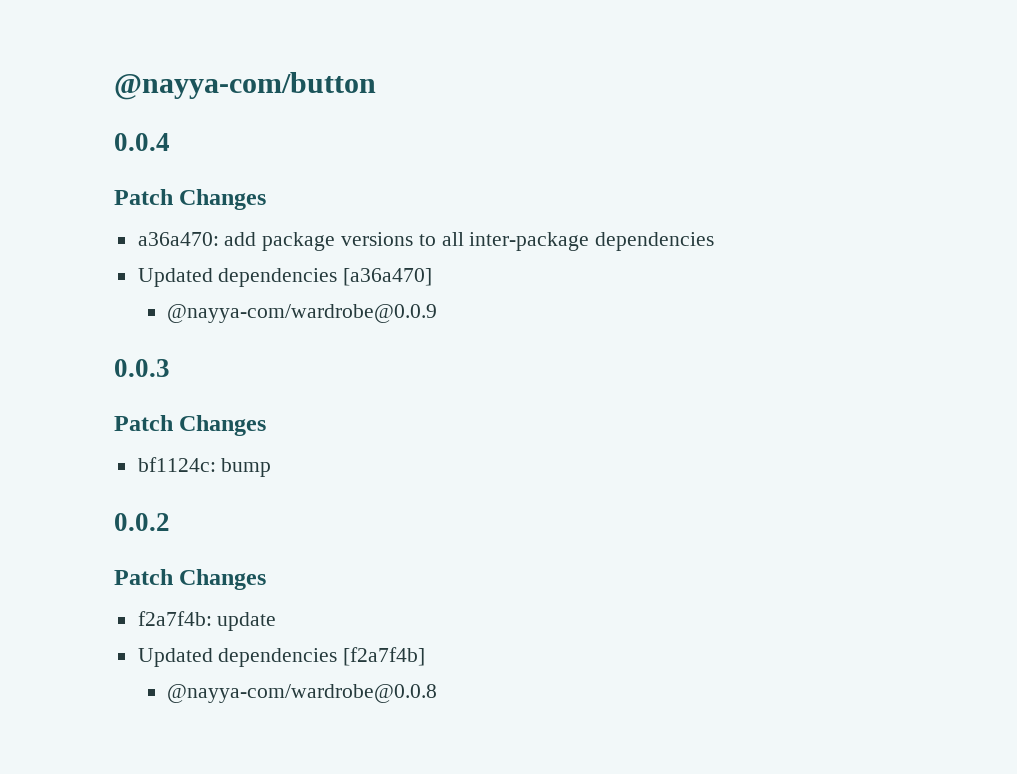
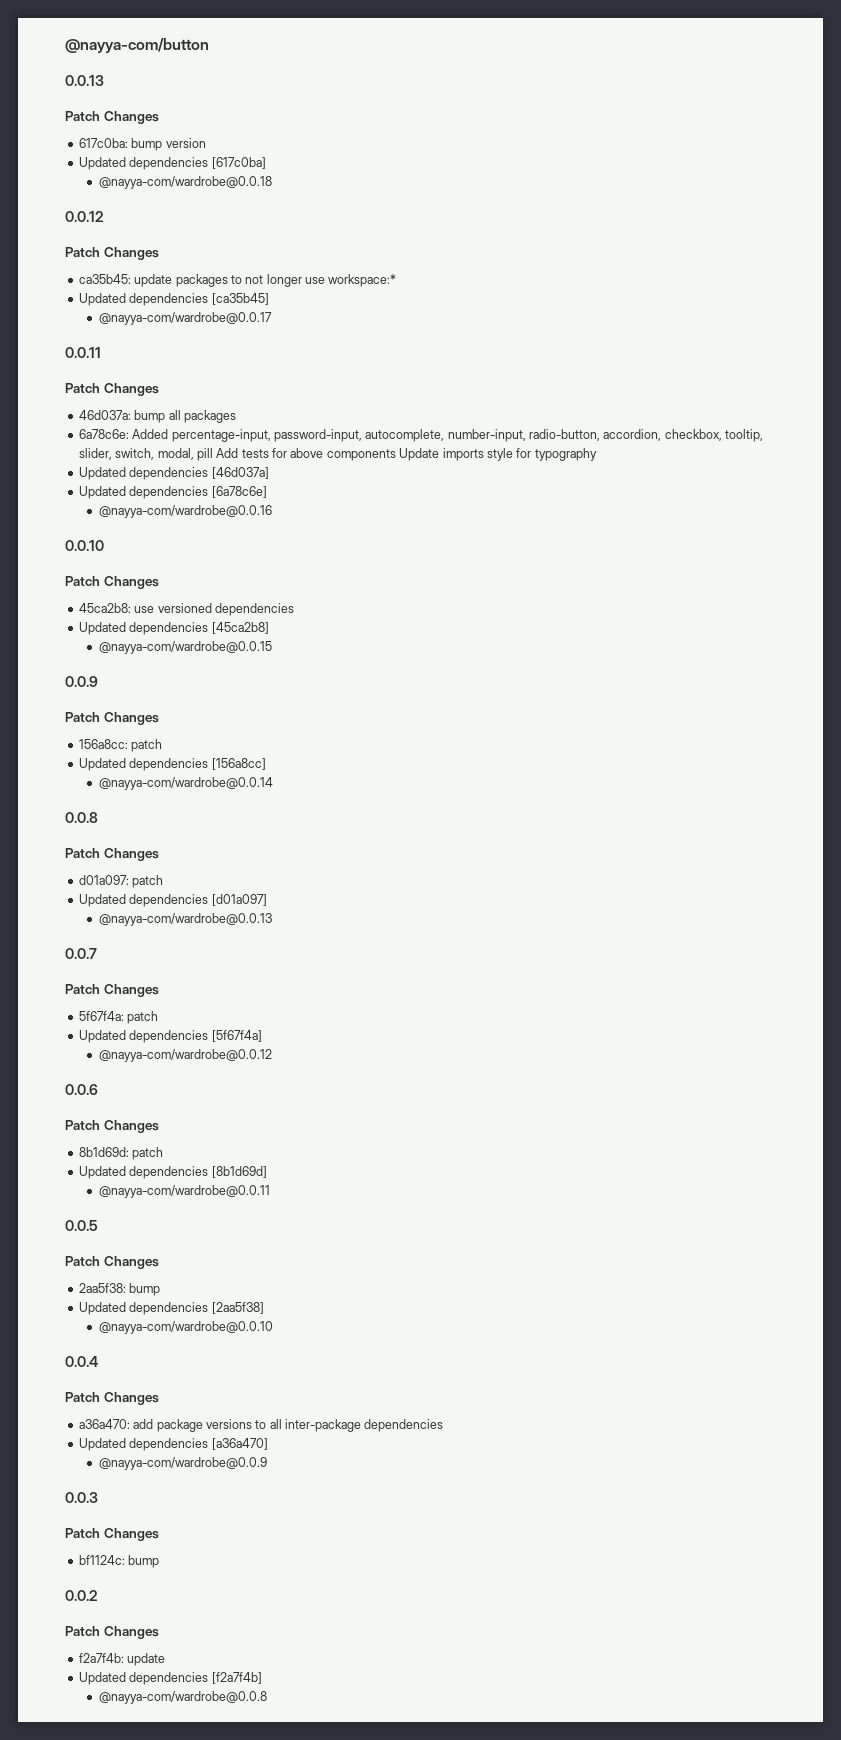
+ 0.0.13
+ Patch Changes
+ 617c0ba: bump version
+ Updated dependencies [617c0ba]
+ @nayya-com/wardrobe@0.0.18
+ 0.0.12
+ Patch Changes
+ ca35b45: update packages to not longer use workspace:*
+ Updated dependencies [ca35b45]
+ @nayya-com/wardrobe@0.0.17
+ 0.0.11
+ Patch Changes
+ 46d037a: bump all packages
+ 6a78c6e: Added percentage-input, password-input, autocomplete, number-input, radio-button, accordion, checkbox, tooltip, slider, switch, modal, pill Add tests for above components Update imports style for typography
+ Updated dependencies [46d037a]
+ Updated dependencies [6a78c6e]
+ @nayya-com/wardrobe@0.0.16
+ 0.0.10
+ Patch Changes
+ 45ca2b8: use versioned dependencies
+ Updated dependencies [45ca2b8]
+ @nayya-com/wardrobe@0.0.15
+ 0.0.9
+ Patch Changes
+ 156a8cc: patch
+ Updated dependencies [156a8cc]
+ @nayya-com/wardrobe@0.0.14
+ 0.0.8
+ Patch Changes
+ d01a097: patch
+ Updated dependencies [d01a097]
+ @nayya-com/wardrobe@0.0.13
+ 0.0.7
+ Patch Changes
+ 5f67f4a: patch
+ Updated dependencies [5f67f4a]
+ @nayya-com/wardrobe@0.0.12
+ 0.0.6
+ Patch Changes
+ 8b1d69d: patch
+ Updated dependencies [8b1d69d]
+ @nayya-com/wardrobe@0.0.11
+ 0.0.5
+ Patch Changes
+ 2aa5f38: bump
+ Updated dependencies [2aa5f38]
+ @nayya-com/wardrobe@0.0.10

